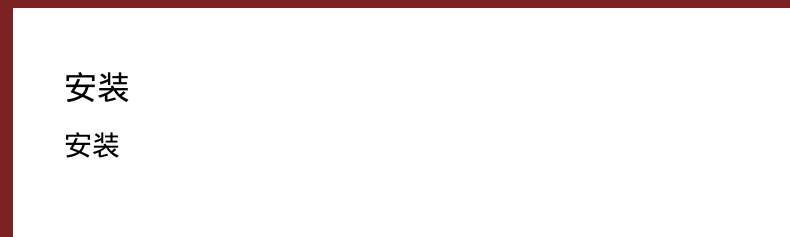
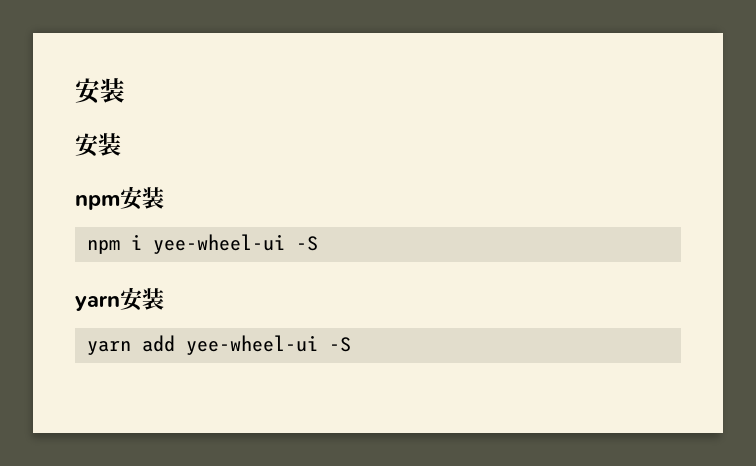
+ npm安装
+ npm i yee-wheel-ui -S
+ yarn安装
+ yarn add yee-wheel-ui -S

